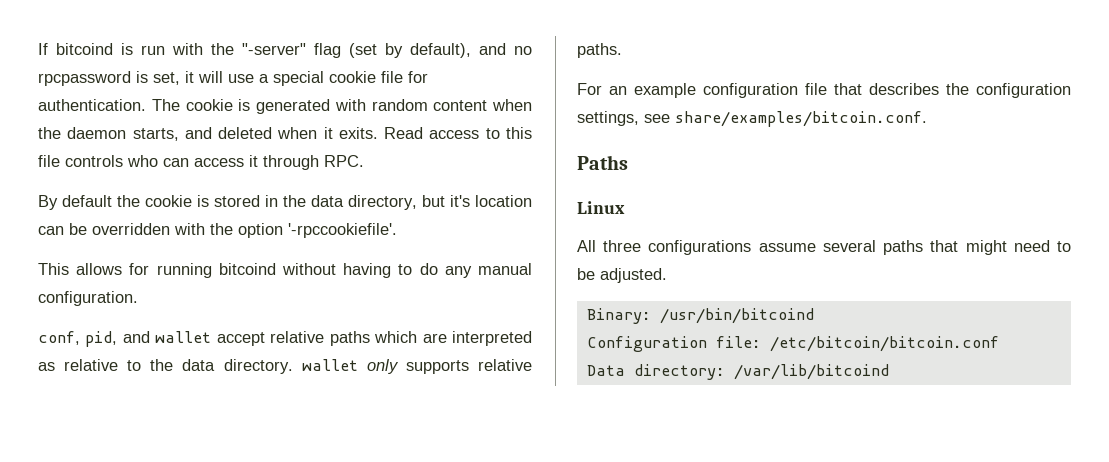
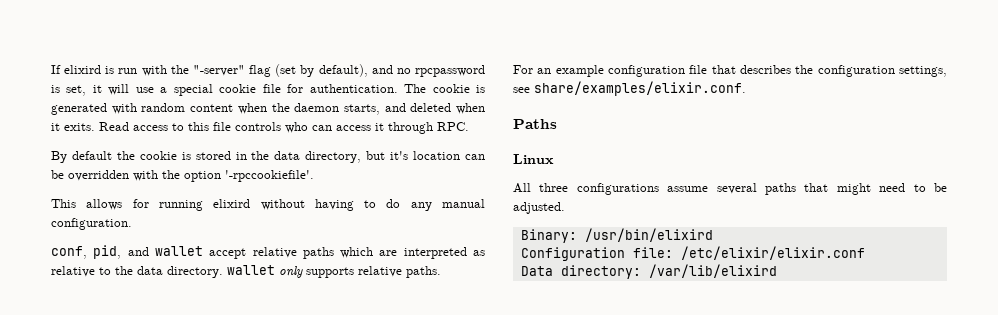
- If bitcoind is run with the "-server" flag (set by default), and no rpcpassword is set, it will use a special cookie file for authentication.
+ If elixird is run with the "-server" flag (set by default), and no rpcpassword is set, it will use a special cookie file for authentication.
- This allows for running bitcoind without having to do any manual configuration.
+ This allows for running elixird without having to do any manual configuration.
- For an example configuration file that describes the configuration settings, see share/examples/bitcoin.conf.
+ For an example configuration file that describes the configuration settings, see share/examples/elixir.conf.
- Binary: /usr/bin/bitcoind
+ Binary: /usr/bin/elixird
- Configuration file: /etc/bitcoin/bitcoin.conf
+ Configuration file: /etc/elixir/elixir.conf
- Data directory: /var/lib/bitcoind
+ Data directory: /var/lib/elixird

